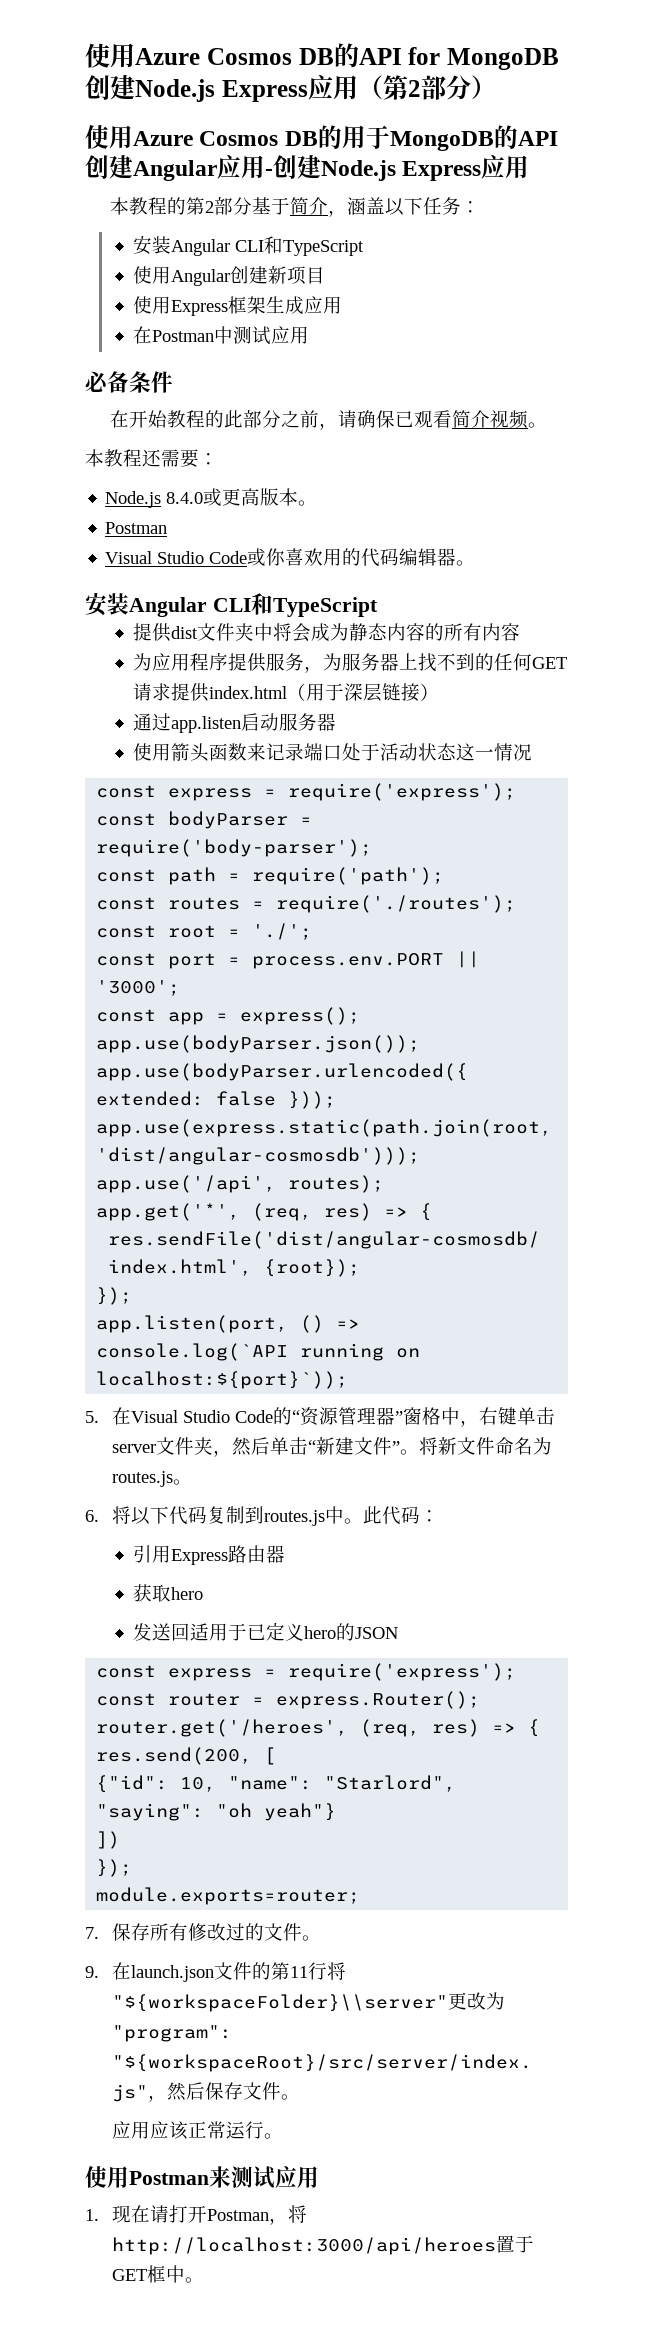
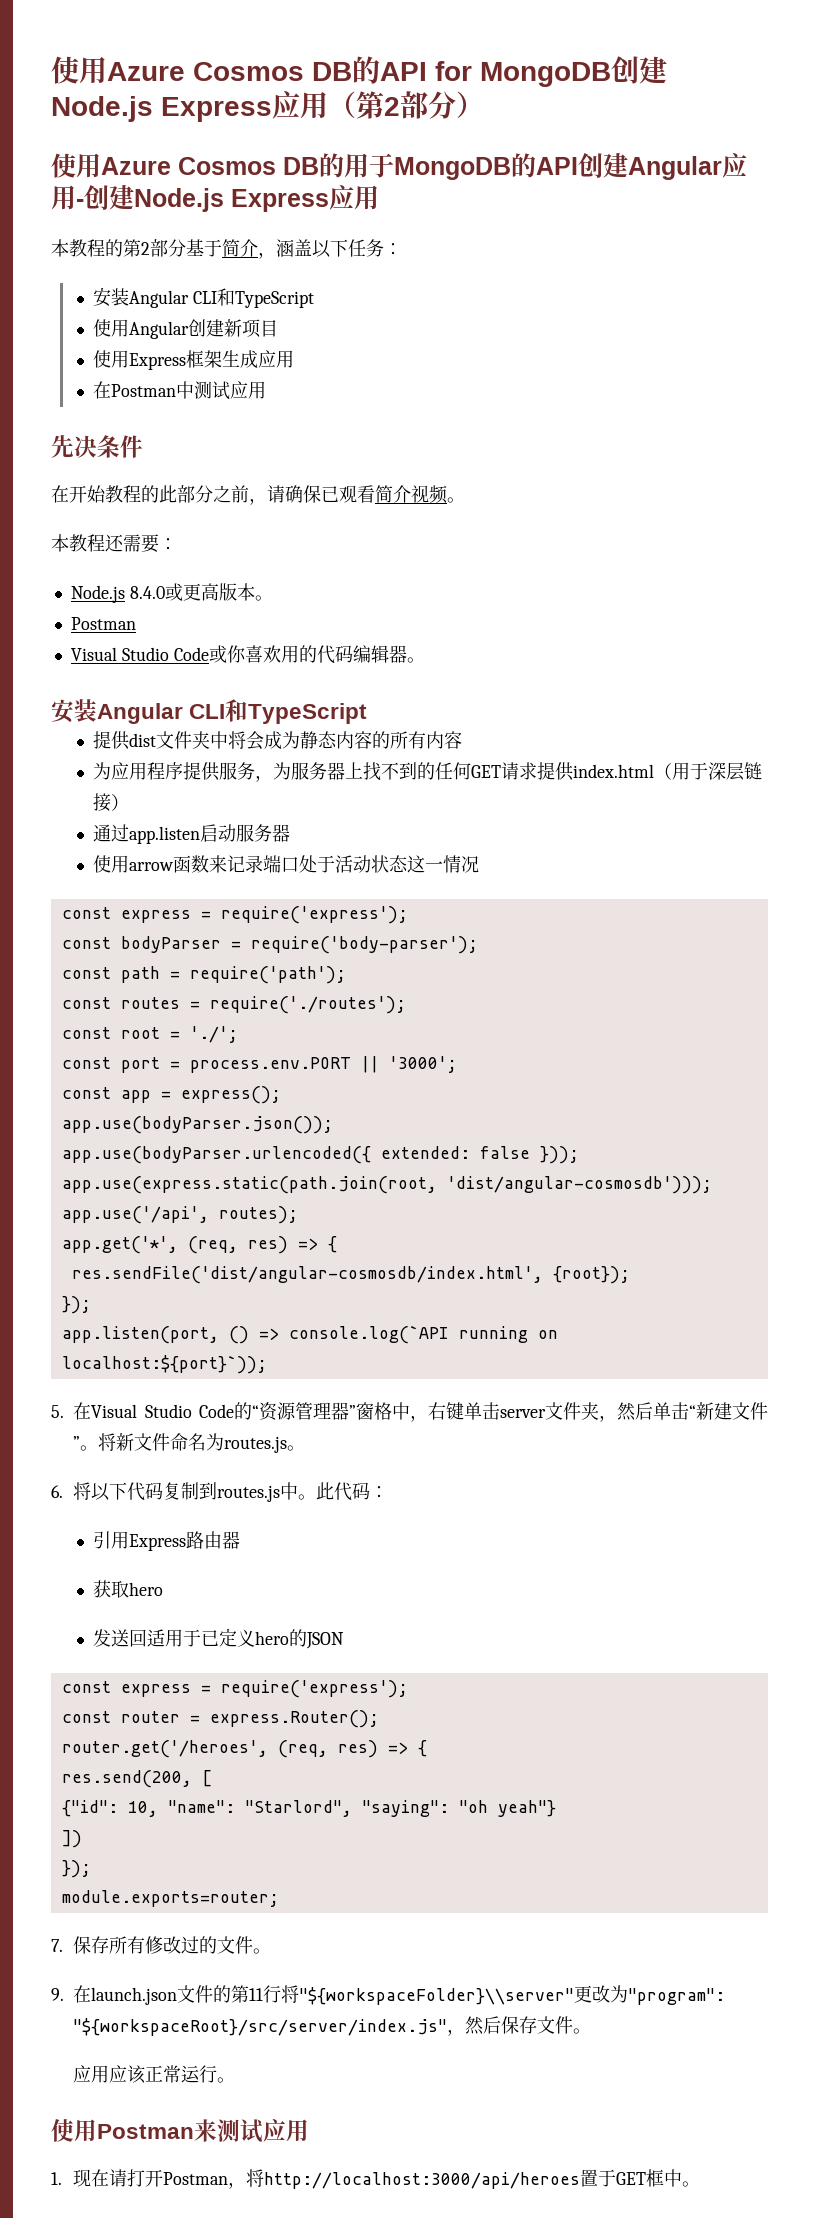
- 必备条件
+ 先决条件
- 使用箭头函数来记录端口处于活动状态这一情况
+ 使用arrow函数来记录端口处于活动状态这一情况

